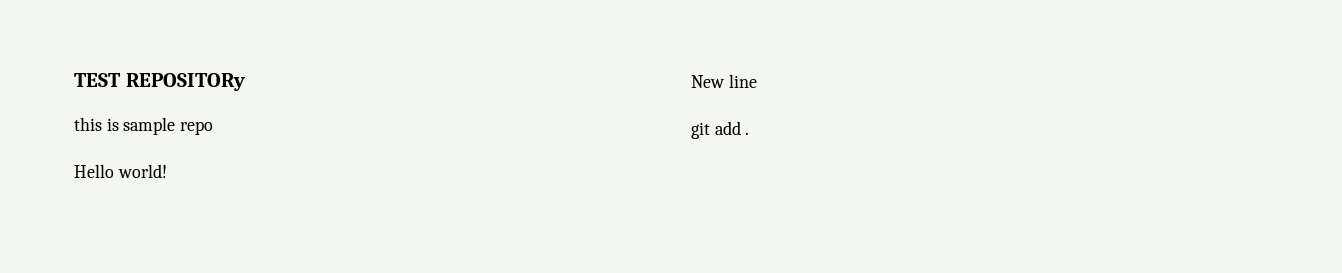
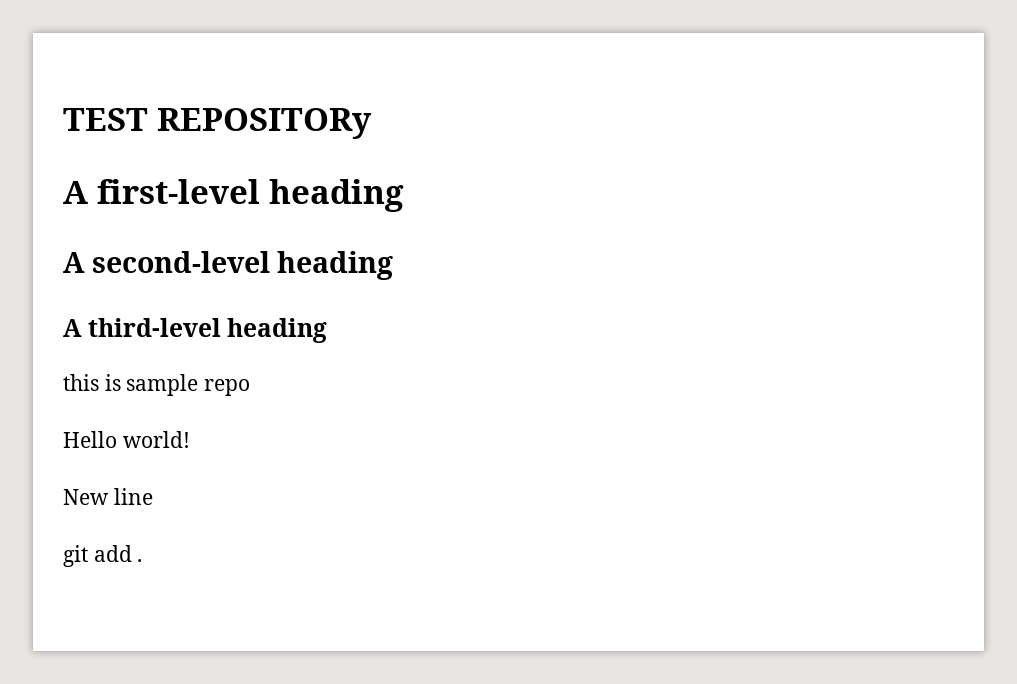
+ A first-level heading
+ A second-level heading
+ A third-level heading

